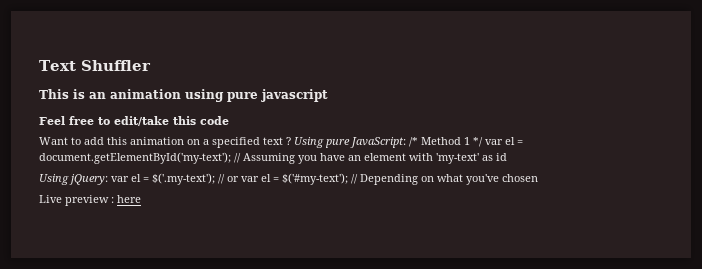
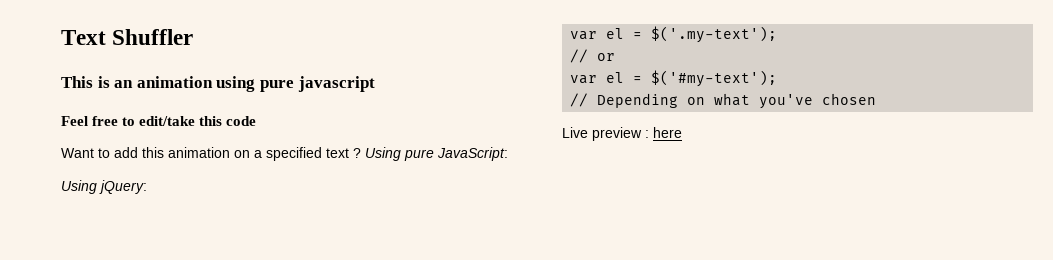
- Using pure JavaScript: /* Method 1 */ var el = document.getElementById('my-text'); // Assuming you have an element with 'my-text' as id
+ Using pure JavaScript:
- Using jQuery: var el = $('.my-text'); // or var el = $('#my-text'); // Depending on what you've chosen
+ Using jQuery:
+ var el = $('.my-text');
+ // or
+ var el = $('#my-text');
+ // Depending on what you've chosen

